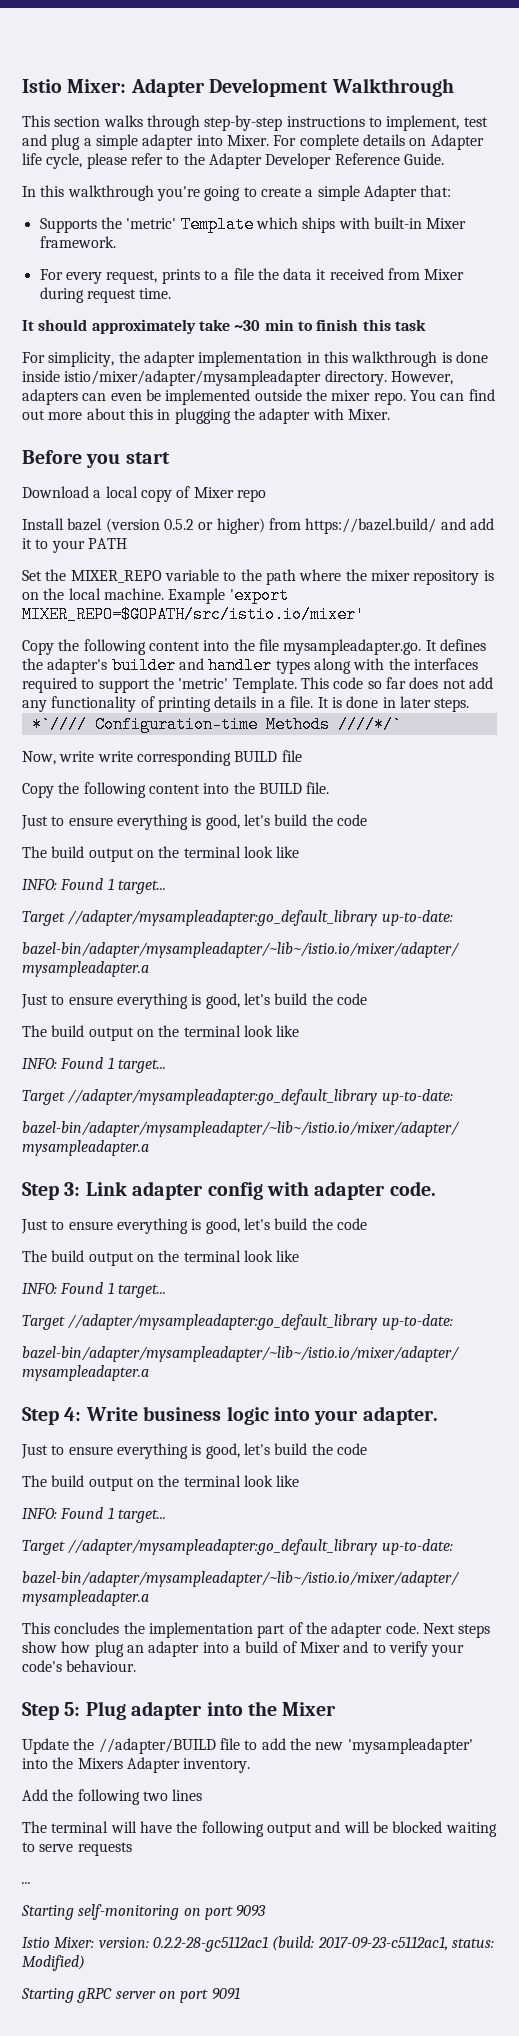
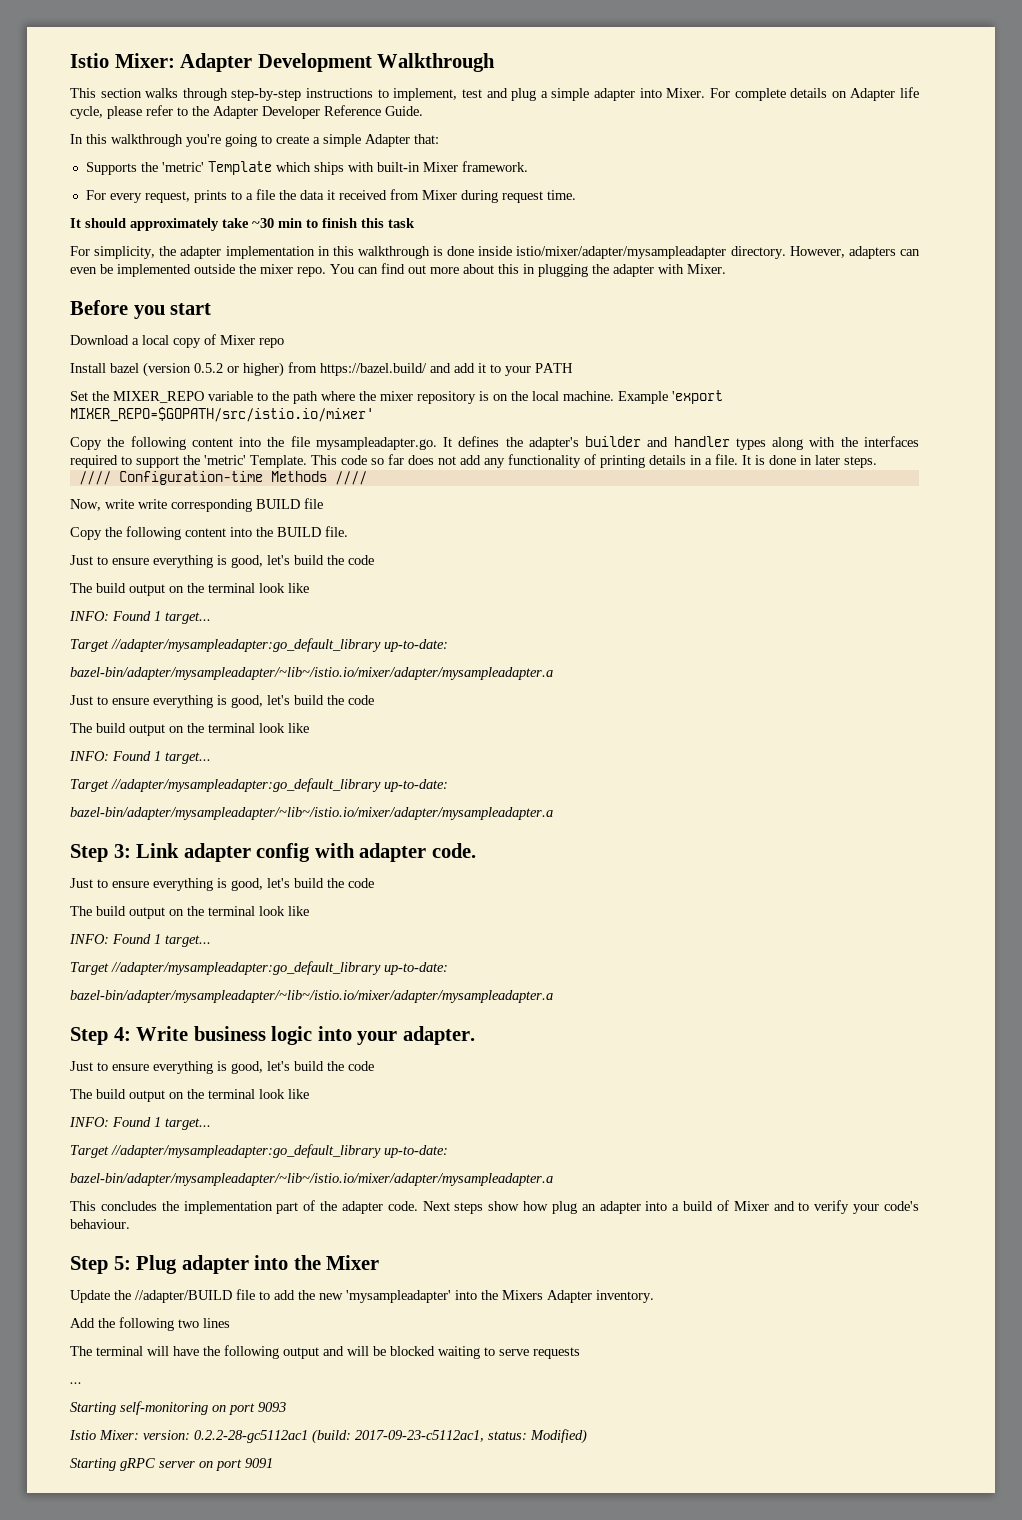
- *`//// Configuration-time Methods ////*/`
+ //// Configuration-time Methods ////

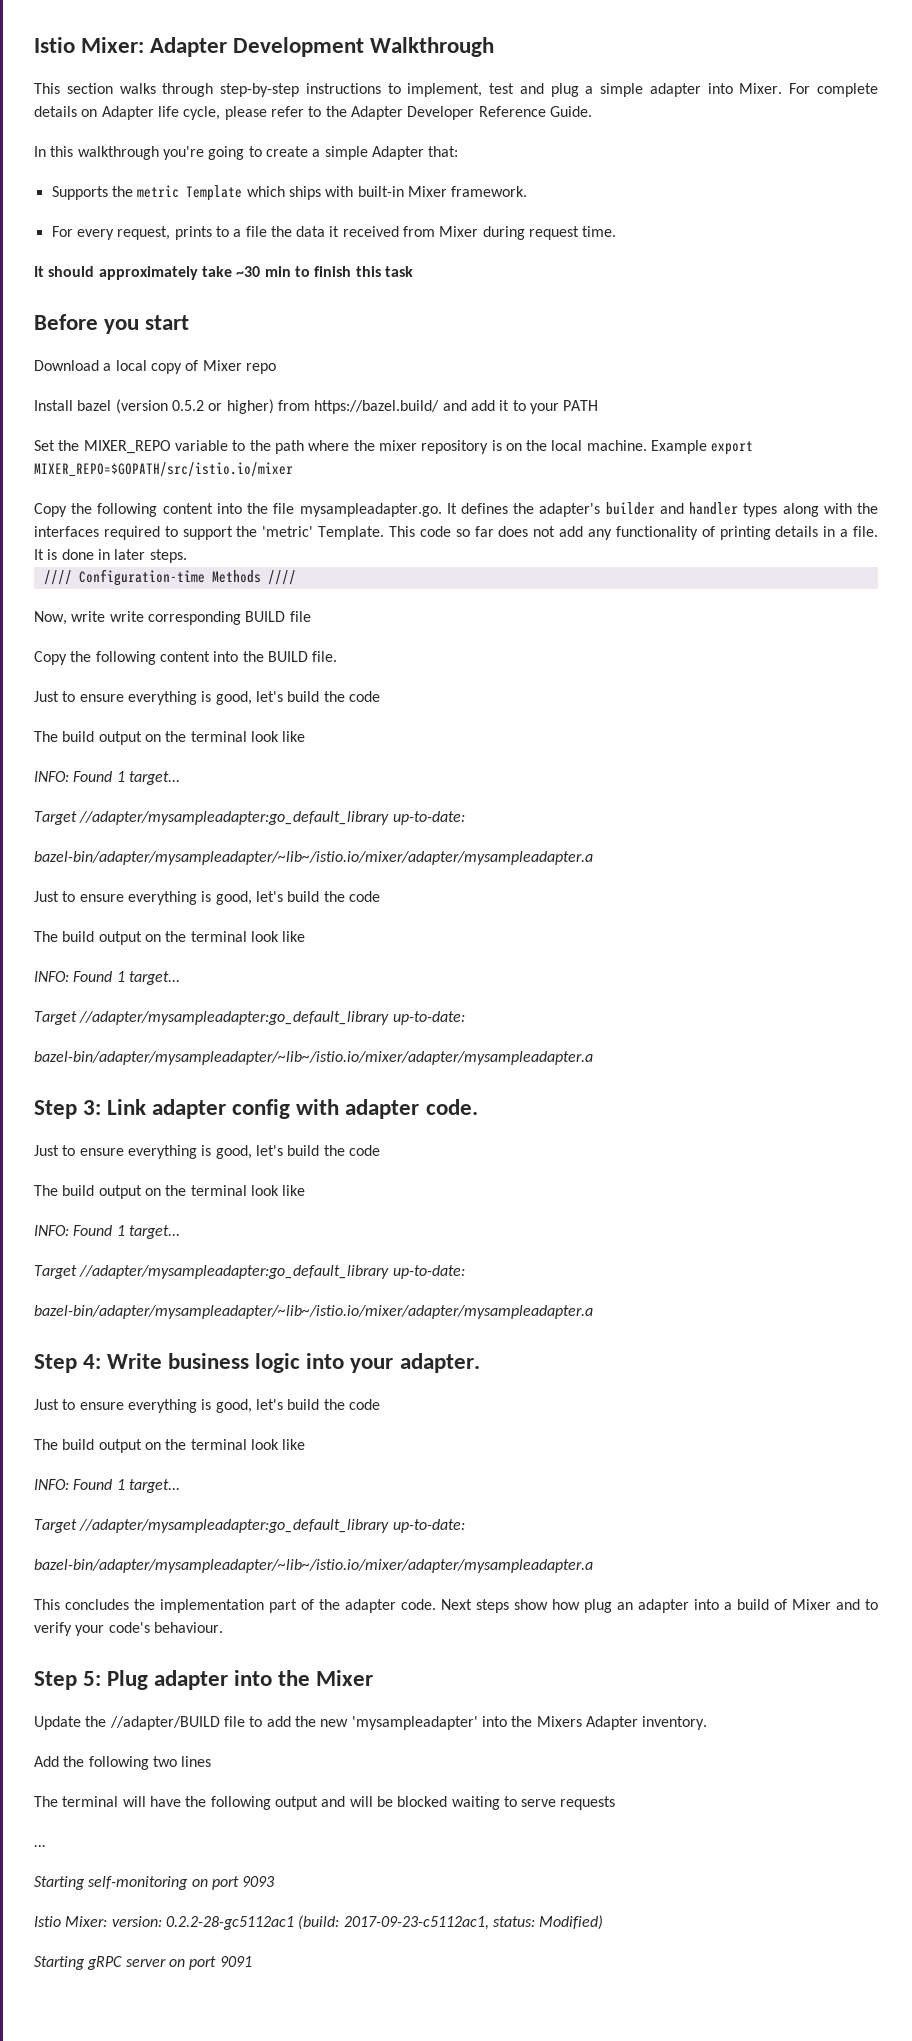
- Supports the 'metric' Template which ships with built-in Mixer framework.
+ Supports the metric Template which ships with built-in Mixer framework.
- For simplicity, the adapter implementation in this walkthrough is done inside istio/mixer/adapter/mysampleadapter directory. However, adapters can even be implemented outside the mixer repo. You can find out more about this in plugging the adapter with Mixer.
- Example 'export MIXER_REPO=$GOPATH/src/istio.io/mixer'
+ Example export MIXER_REPO=$GOPATH/src/istio.io/mixer

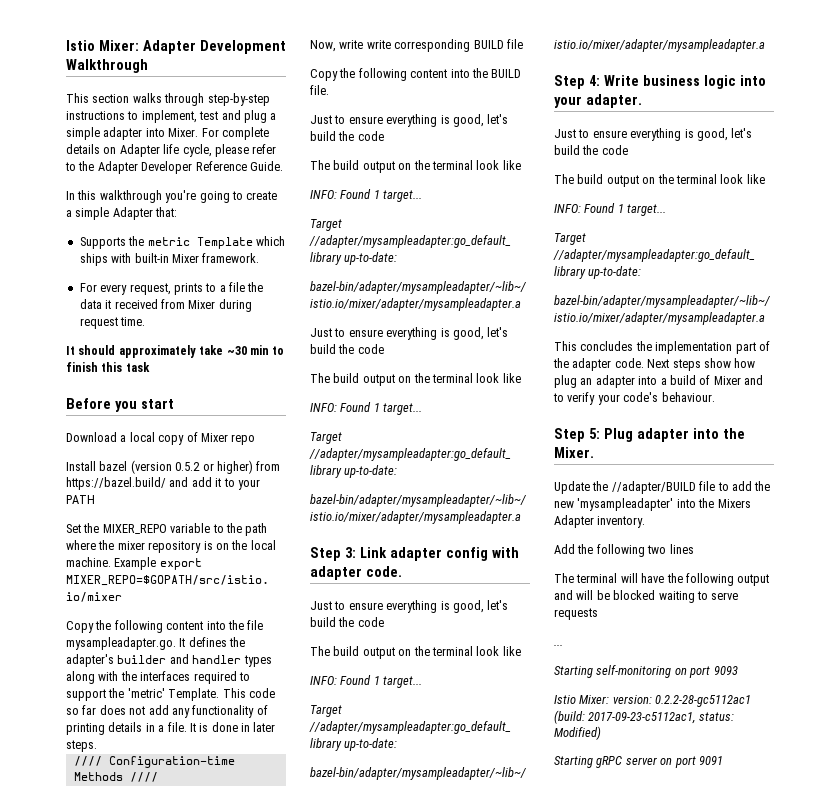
- Step 5: Plug adapter into the Mixer
+ Step 5: Plug adapter into the Mixer.

